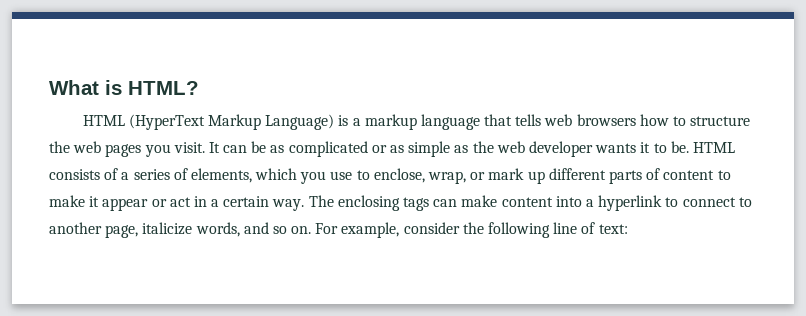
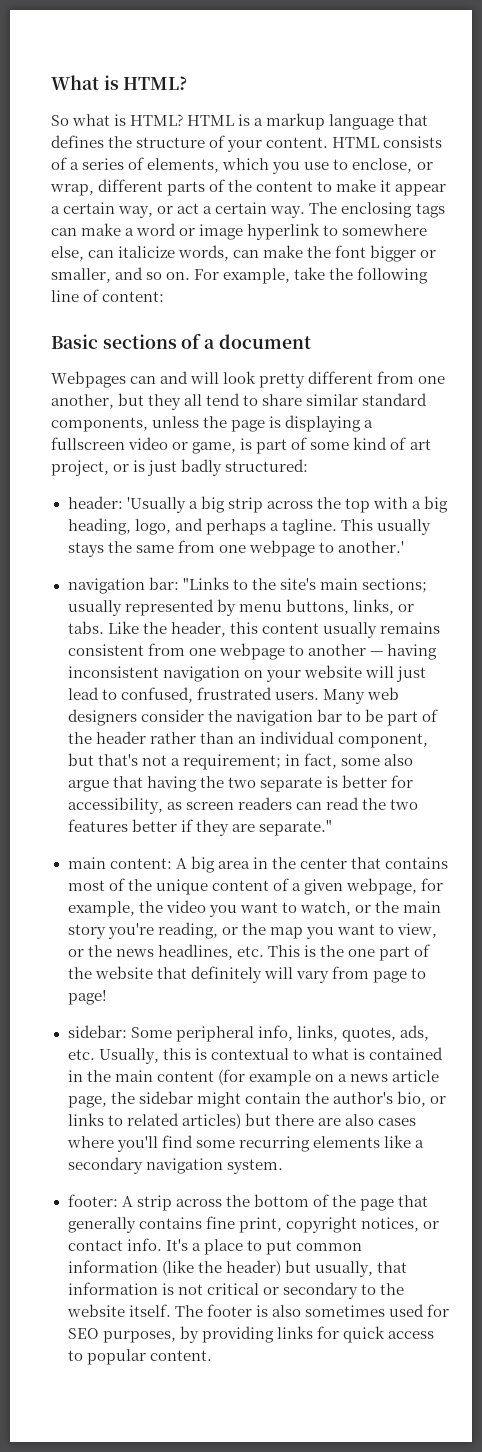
- HTML (HyperText Markup Language) is a markup language that tells web browsers how to structure the web pages you visit. It can be as complicated or as simple as the web developer wants it to be.
+ So what is HTML? HTML is a markup language that defines the structure of your content.
- HTML consists of a series of elements, which you use to enclose, wrap, or mark up different parts of content to make it appear or act in a certain way.
+ HTML consists of a series of elements, which you use to enclose, or wrap, different parts of the content to make it appear a certain way, or act a certain way.
- The enclosing tags can make content into a hyperlink to connect to another page, italicize words, and so on.
+ The enclosing tags can make a word or image hyperlink to somewhere else, can italicize words, can make the font bigger or smaller, and so on.
- For example, consider the following line of text:
+ For example, take the following line of content:
+ Basic sections of a document
+ Webpages can and will look pretty different from one another, but they all tend to share similar standard components, unless the page is displaying a fullscreen video or game, is part of some kind of art project, or is just badly structured:
+ header: 'Usually a big strip across the top with a big heading, logo, and perhaps a tagline. This usually stays the same from one webpage to another.'
+ navigation bar: "Links to the site's main sections; usually represented by menu buttons, links, or tabs. Like the header, this content usually remains consistent from one webpage to another — having inconsistent navigation on your website will just lead to confused, frustrated users. Many web designers consider the navigation bar to be part of the header rather than an individual component, but that's not a requirement; in fact, some also argue that having the two separate is better for accessibility, as screen readers can read the two features better if they are separate."
+ main content: A big area in the center that contains most of the unique content of a given webpage, for example, the video you want to watch, or the main story you're reading, or the map you want to view, or the news headlines, etc. This is the one part of the website that definitely will vary from page to page!
+ sidebar: Some peripheral info, links, quotes, ads, etc. Usually, this is contextual to what is contained in the main content (for example on a news article page, the sidebar might contain the author's bio, or links to related articles) but there are also cases where you'll find some recurring elements like a secondary navigation system.
+ footer: A strip across the bottom of the page that generally contains fine print, copyright notices, or contact info. It's a place to put common information (like the header) but usually, that information is not critical or secondary to the website itself. The footer is also sometimes used for SEO purposes, by providing links for quick access to popular content.

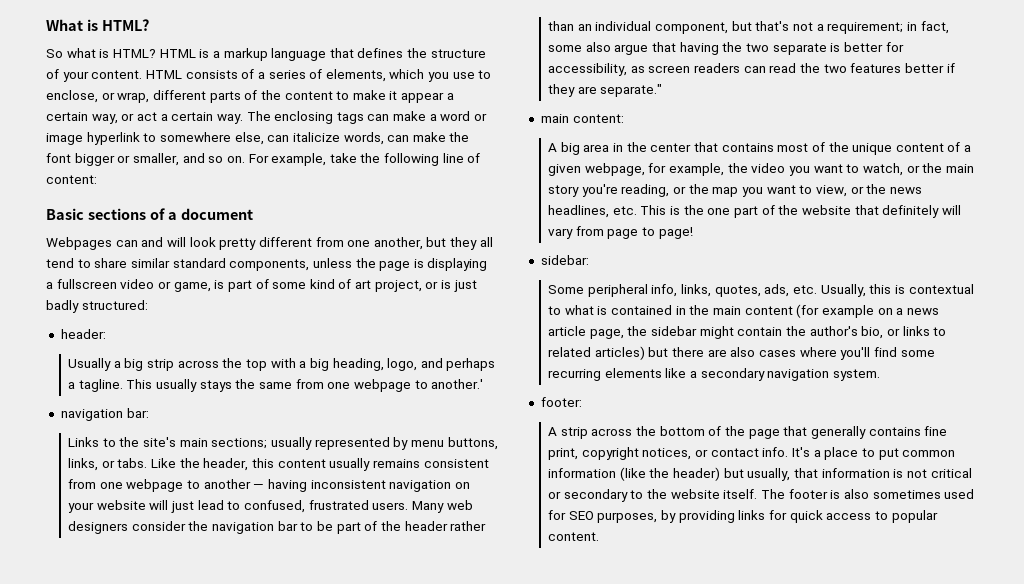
- header: 'Usually a big strip across the top with a big heading, logo, and perhaps a tagline.
+ header:
+ Usually a big strip across the top with a big heading, logo, and perhaps a tagline.
- navigation bar: "Links to the site's main sections; usually represented by menu buttons, links, or tabs.
+ navigation bar:
+ Links to the site's main sections; usually represented by menu buttons, links, or tabs.
- main content: A big area in the center that contains most of the unique content of a given webpage, for example, the video you want to watch, or the main story you're reading, or the map you want to view, or the news headlines, etc. This is the one part of the website that definitely will vary from page to page!
+ main content:
+ A big area in the center that contains most of the unique content of a given webpage, for example, the video you want to watch, or the main story you're reading, or the map you want to view, or the news headlines, etc. This is the one part of the website that definitely will vary from page to page!
- sidebar: Some peripheral info, links, quotes, ads, etc. Usually, this is contextual to what is contained in the main content (for example on a news article page, the sidebar might contain the author's bio, or links to related articles) but there are also cases where you'll find some recurring elements like a secondary navigation system.
+ sidebar:
+ Some peripheral info, links, quotes, ads, etc. Usually, this is contextual to what is contained in the main content (for example on a news article page, the sidebar might contain the author's bio, or links to related articles) but there are also cases where you'll find some recurring elements like a secondary navigation system.
- footer: A strip across the bottom of the page that generally contains fine print, copyright notices, or contact info.
+ footer:
+ A strip across the bottom of the page that generally contains fine print, copyright notices, or contact info.

